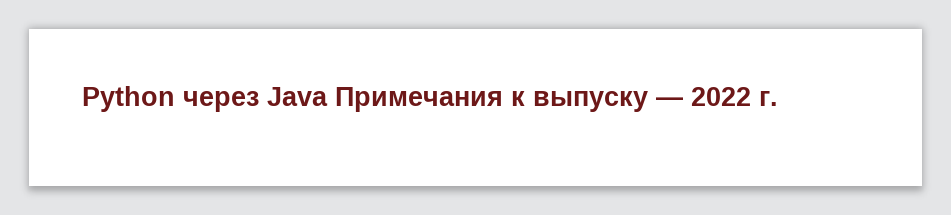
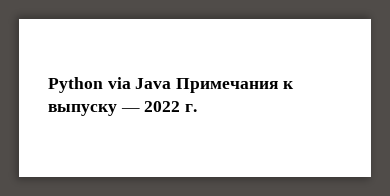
- Python через Java Примечания к выпуску — 2022 г.
+ Python via Java Примечания к выпуску — 2022 г.

